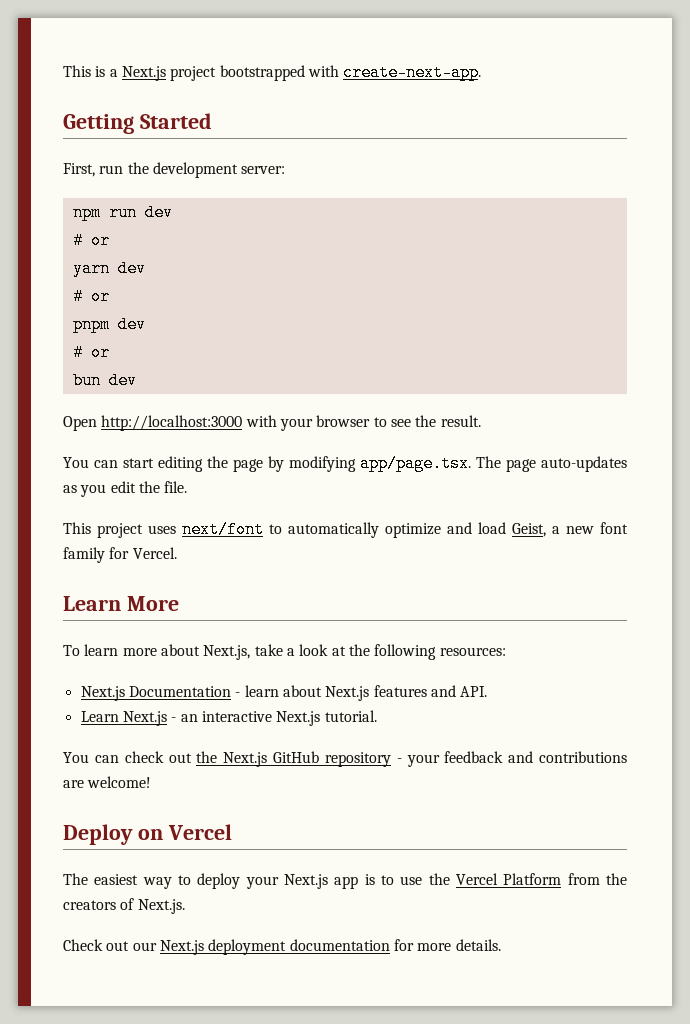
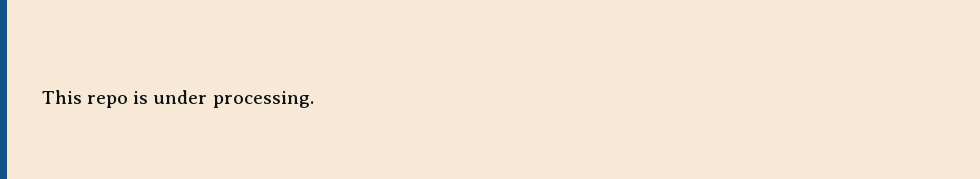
- This is a Next.js project bootstrapped with create-next-app.
- Getting Started
- First, run the development server:
- npm run dev
- # or
- yarn dev
- # or
- pnpm dev
- # or
- bun dev
- Open http://localhost:3000 with your browser to see the result.
- You can start editing the page by modifying app/page.tsx. The page auto-updates as you edit the file.
- This project uses next/font to automatically optimize and load Geist, a new font family for Vercel.
- Learn More
- To learn more about Next.js, take a look at the following resources:
- Next.js Documentation - learn about Next.js features and API.
- Learn Next.js - an interactive Next.js tutorial.
- You can check out the Next.js GitHub repository - your feedback and contributions are welcome!
- Deploy on Vercel
- The easiest way to deploy your Next.js app is to use the Vercel Platform from the creators of Next.js.
- Check out our Next.js deployment documentation for more details.
+ This repo is under processing.

